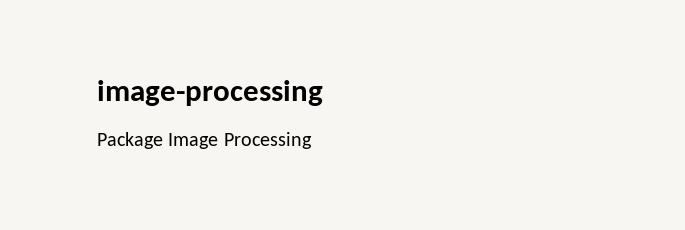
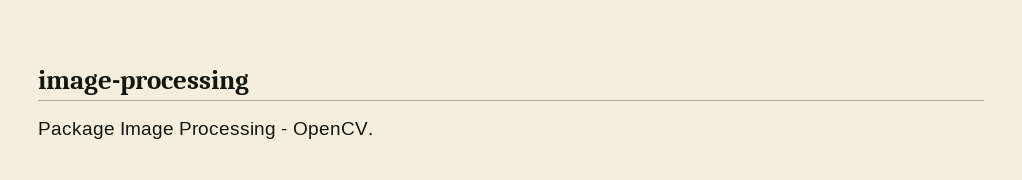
- Package Image Processing
+ Package Image Processing - OpenCV.

